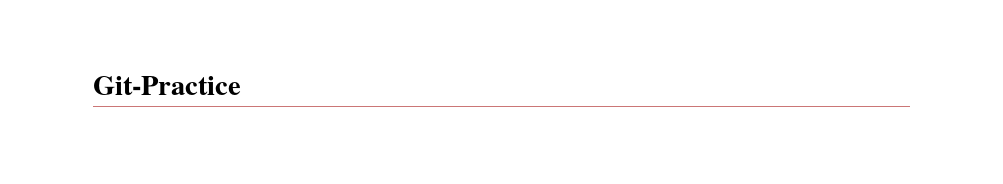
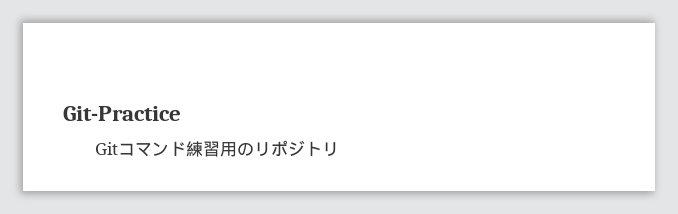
+ Gitコマンド練習用のリポジトリ

